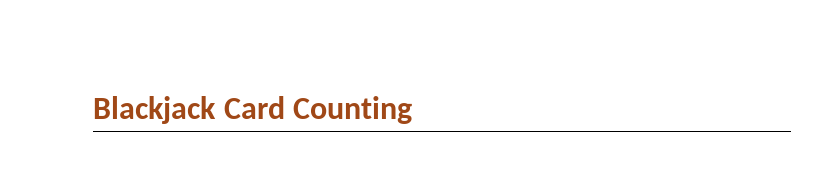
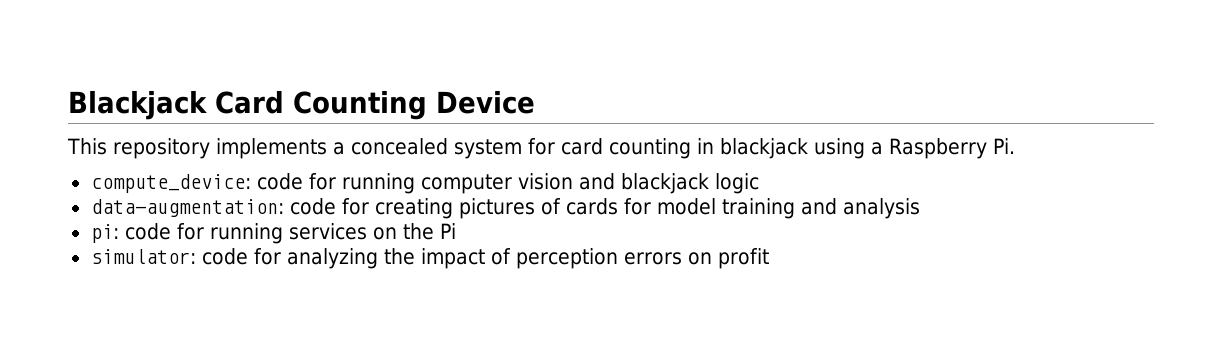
- Blackjack Card Counting
+ Blackjack Card Counting Device
+ This repository implements a concealed system for card counting in blackjack using a Raspberry Pi.
+ compute_device: code for running computer vision and blackjack logic
+ data-augmentation: code for creating pictures of cards for model training and analysis
+ pi: code for running services on the Pi
+ simulator: code for analyzing the impact of perception errors on profit

